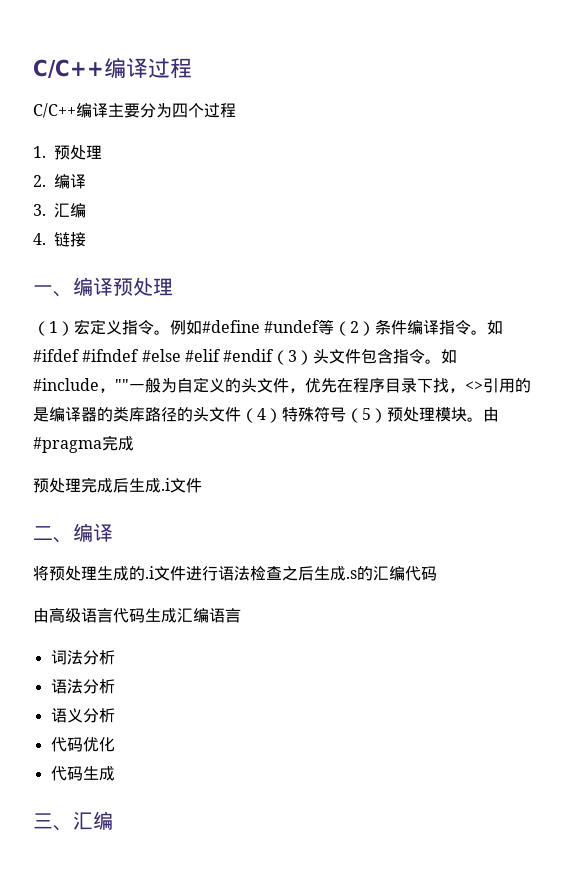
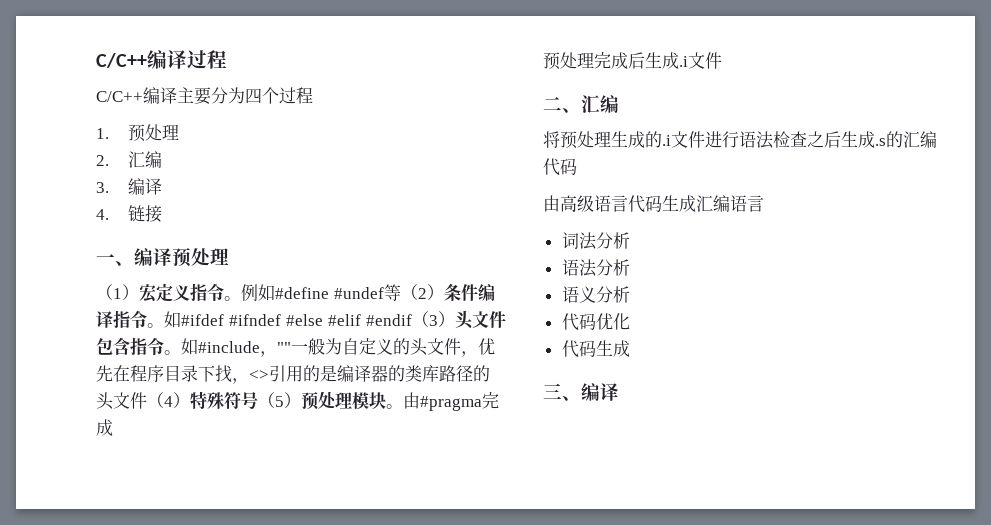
- 2.编译
- 3.汇编
+ 2.汇编
+ 3.编译
- 二、编译
+ 二、汇编
- 三、汇编
+ 三、编译

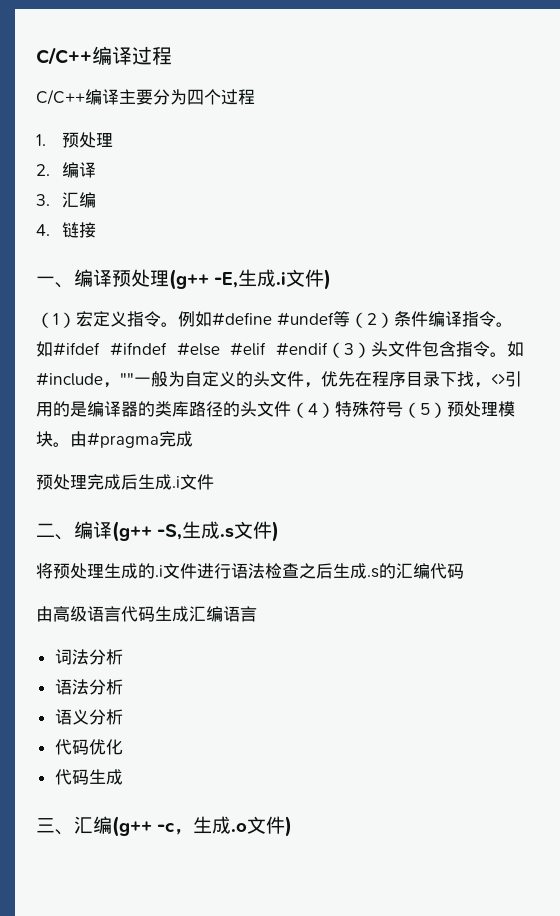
- 2.汇编
- 3.编译
+ 2.编译
+ 3.汇编
- 一、编译预处理
+ 一、编译预处理(g++ -E,生成.i文件)
- 二、汇编
+ 二、编译(g++ -S,生成.s文件)
- 三、编译
+ 三、汇编(g++ -c，生成.o文件)

